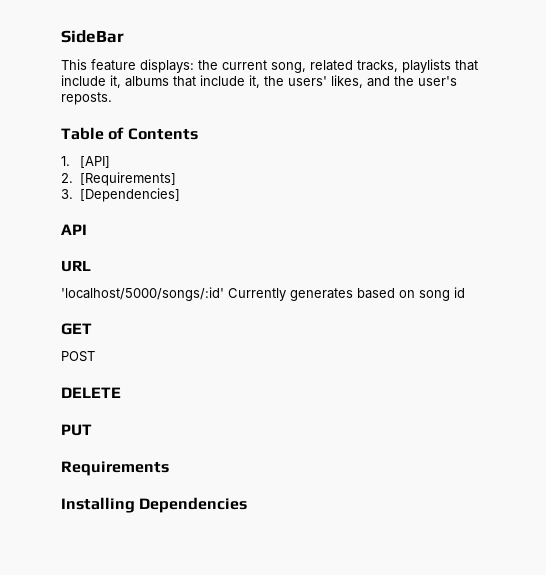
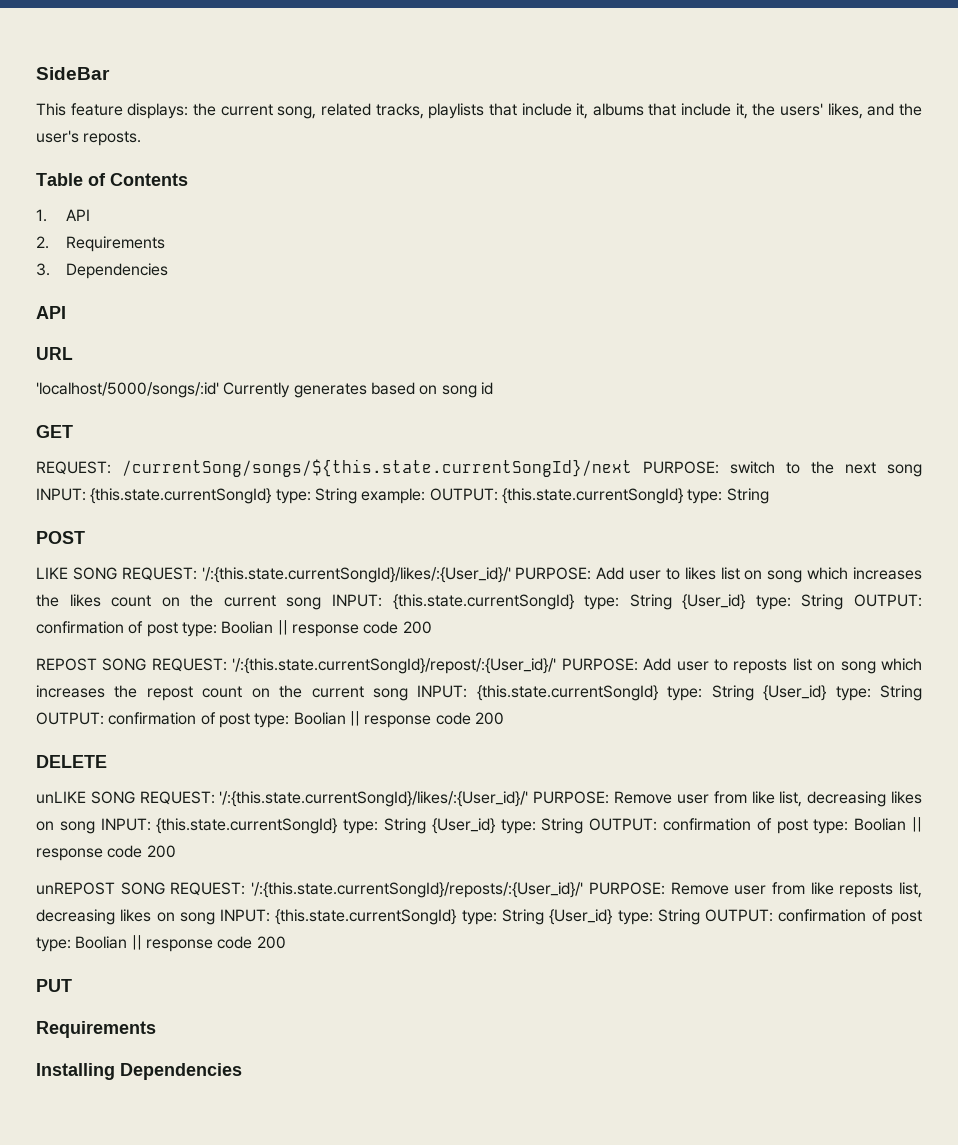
- 1. [API]
+ 1. API
- 2. [Requirements]
+ 2. Requirements
- 3. [Dependencies]
+ 3. Dependencies
+ REQUEST: /currentSong/songs/${this.state.currentSongId}/next PURPOSE: switch to the next song INPUT: {this.state.currentSongId} type: String example: OUTPUT: {this.state.currentSongId} type: String
  POST
+ LIKE SONG REQUEST: '/:{this.state.currentSongId}/likes/:{User_id}/' PURPOSE: Add user to likes list on song which increases the likes count on the current song INPUT: {this.state.currentSongId} type: String {User_id} type: String OUTPUT: confirmation of post type: Boolian || response code 200
+ REPOST SONG REQUEST: '/:{this.state.currentSongId}/repost/:{User_id}/' PURPOSE: Add user to reposts list on song which increases the repost count on the current song INPUT: {this.state.currentSongId} type: String {User_id} type: String OUTPUT: confirmation of post type: Boolian || response code 200
  DELETE
+ unLIKE SONG REQUEST: '/:{this.state.currentSongId}/likes/:{User_id}/' PURPOSE: Remove user from like list, decreasing likes on song INPUT: {this.state.currentSongId} type: String {User_id} type: String OUTPUT: confirmation of post type: Boolian || response code 200
+ unREPOST SONG REQUEST: '/:{this.state.currentSongId}/reposts/:{User_id}/' PURPOSE: Remove user from like reposts list, decreasing likes on song INPUT: {this.state.currentSongId} type: String {User_id} type: String OUTPUT: confirmation of post type: Boolian || response code 200

